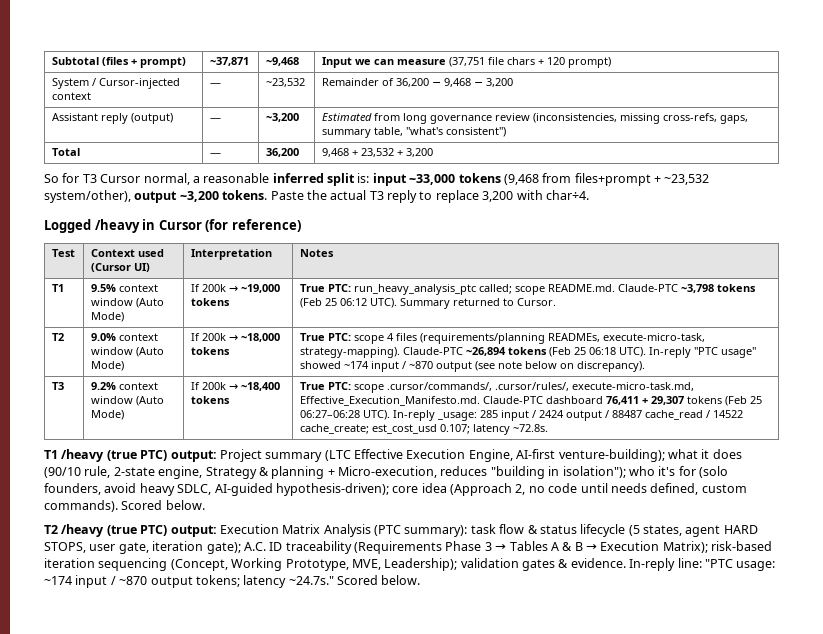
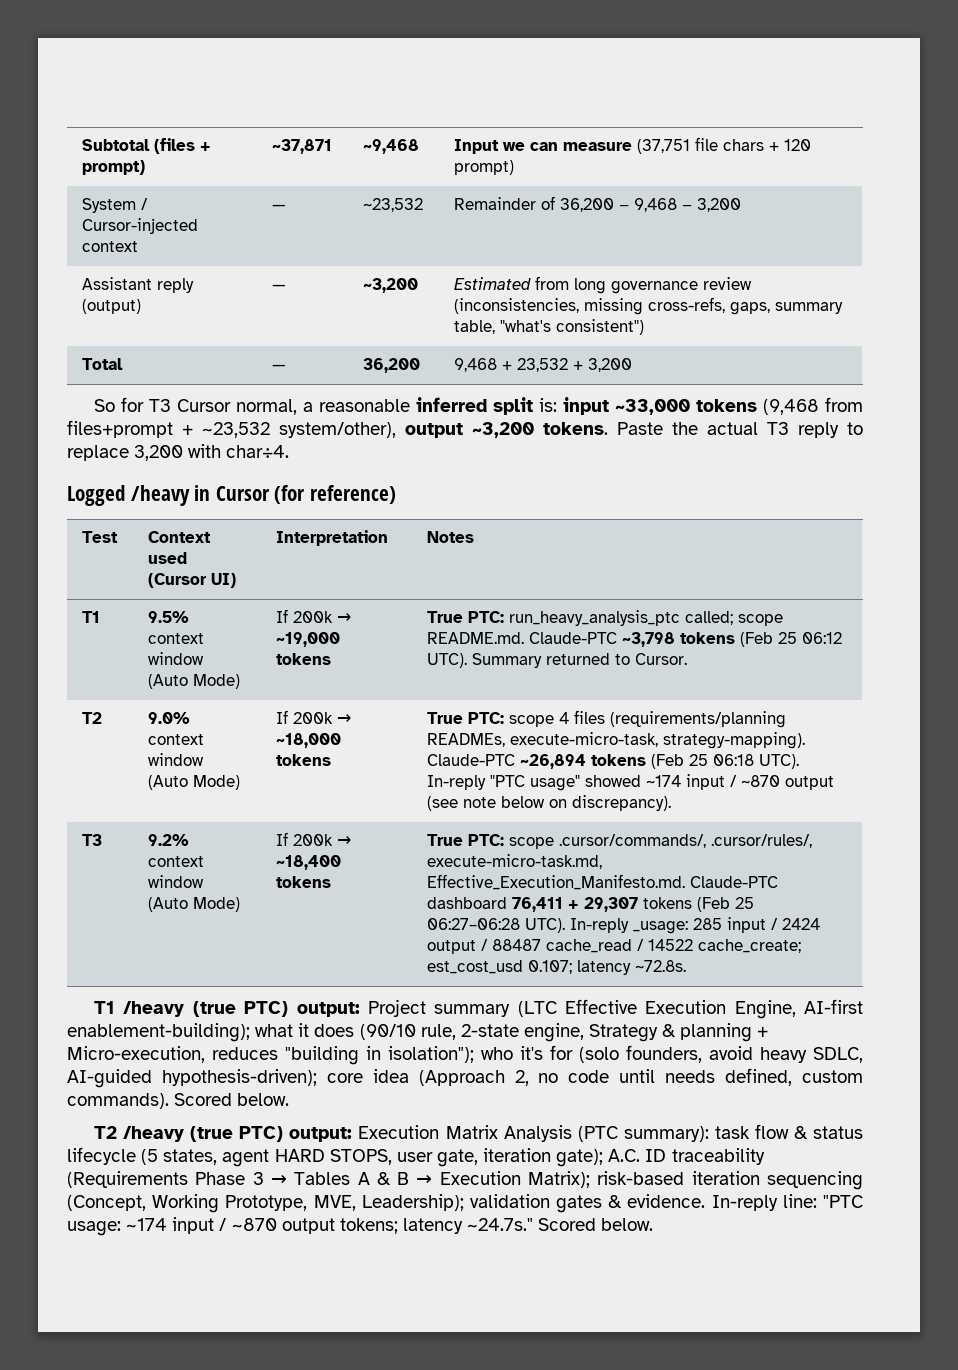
- T1 /heavy (true PTC) output: Project summary (LTC Effective Execution Engine, AI-first venture-building); what it does (90/10 rule, 2-state engine, Strategy & planning + Micro-execution, reduces "building in isolation"); who it's for (solo founders, avoid heavy SDLC, AI-guided hypothesis-driven); core idea (Approach 2, no code until needs defined, custom commands).
+ T1 /heavy (true PTC) output: Project summary (LTC Effective Execution Engine, AI-first enablement-building); what it does (90/10 rule, 2-state engine, Strategy & planning + Micro-execution, reduces "building in isolation"); who it's for (solo founders, avoid heavy SDLC, AI-guided hypothesis-driven); core idea (Approach 2, no code until needs defined, custom commands).

